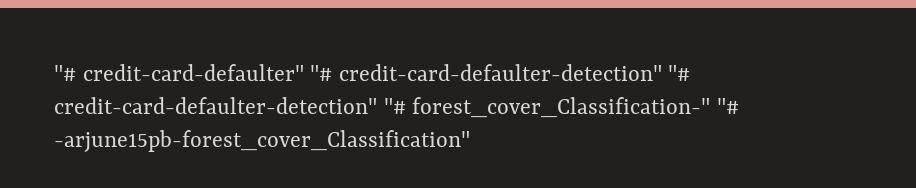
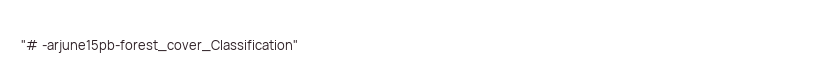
- "# credit-card-defaulter" "# credit-card-defaulter-detection" "# credit-card-defaulter-detection" "# forest_cover_Classification-" "# -arjune15pb-forest_cover_Classification"
+ "# -arjune15pb-forest_cover_Classification"

